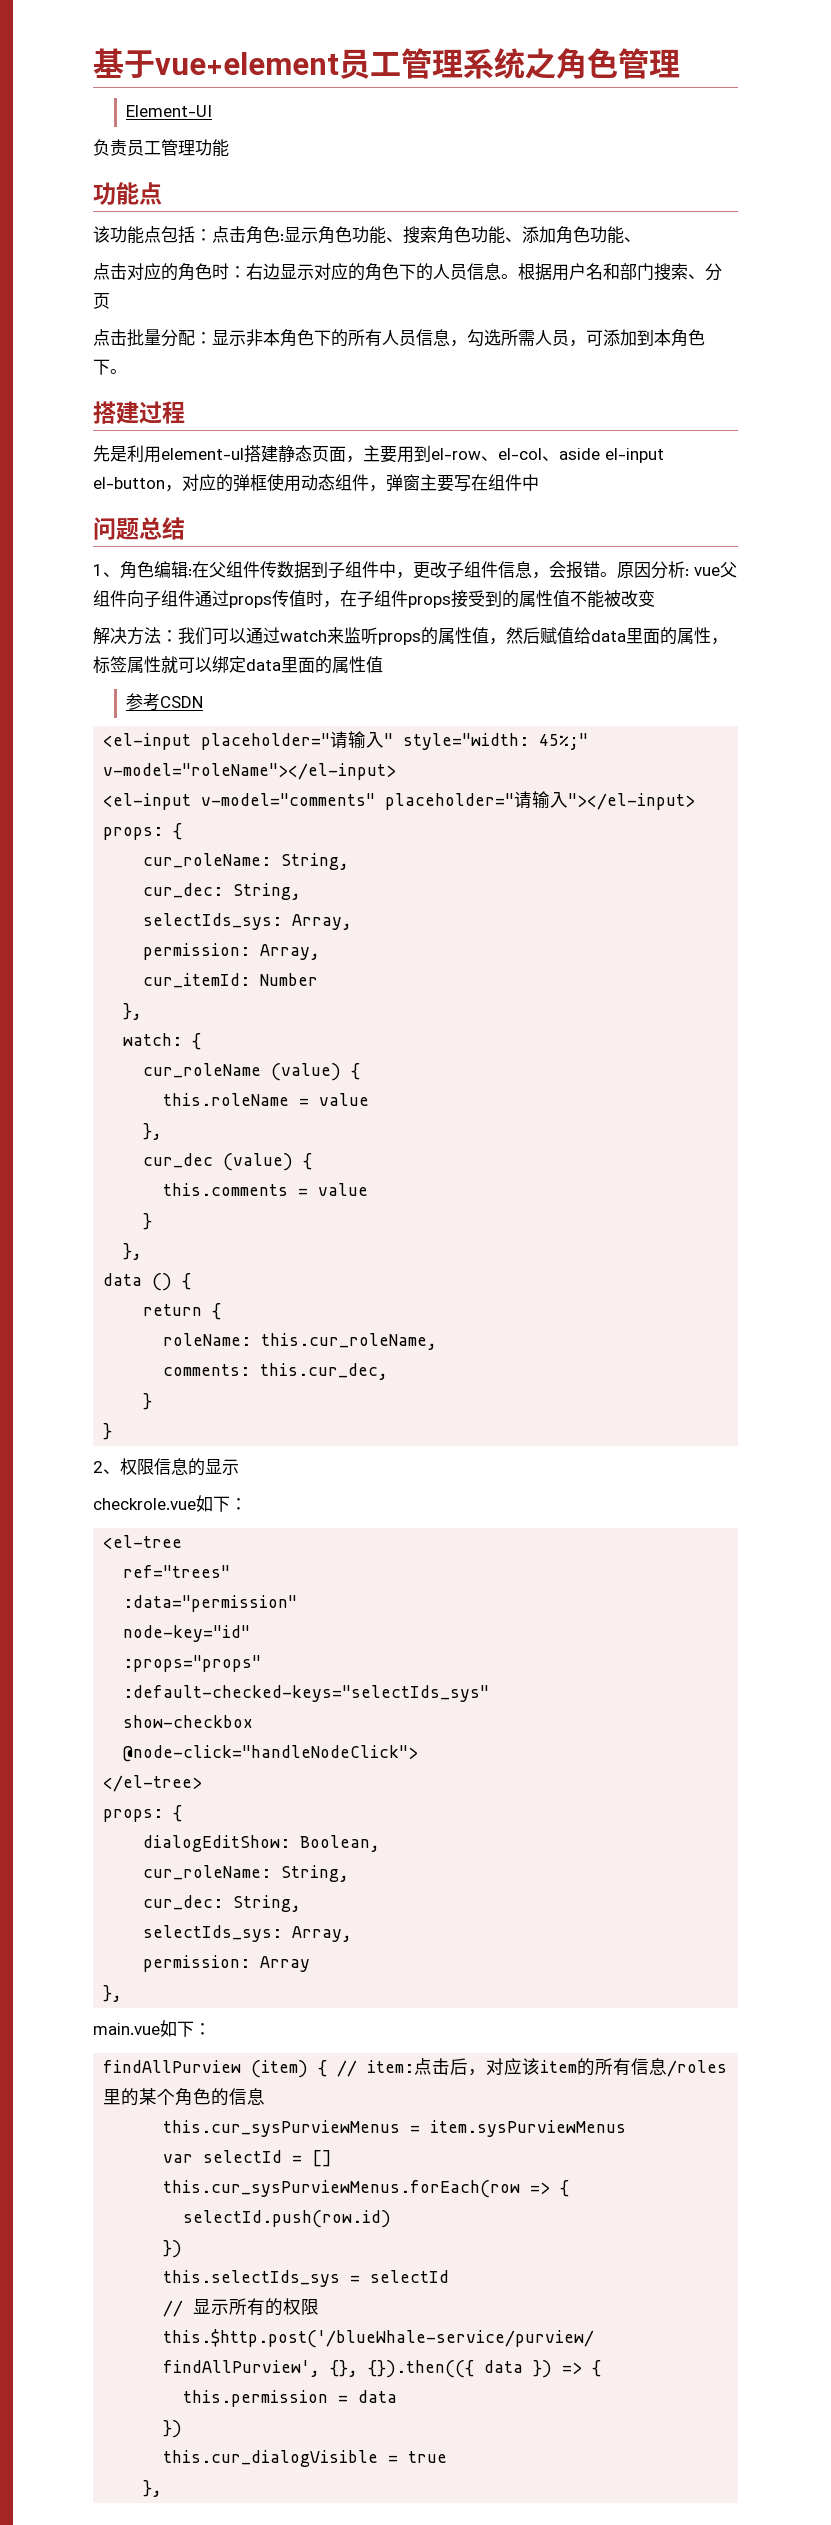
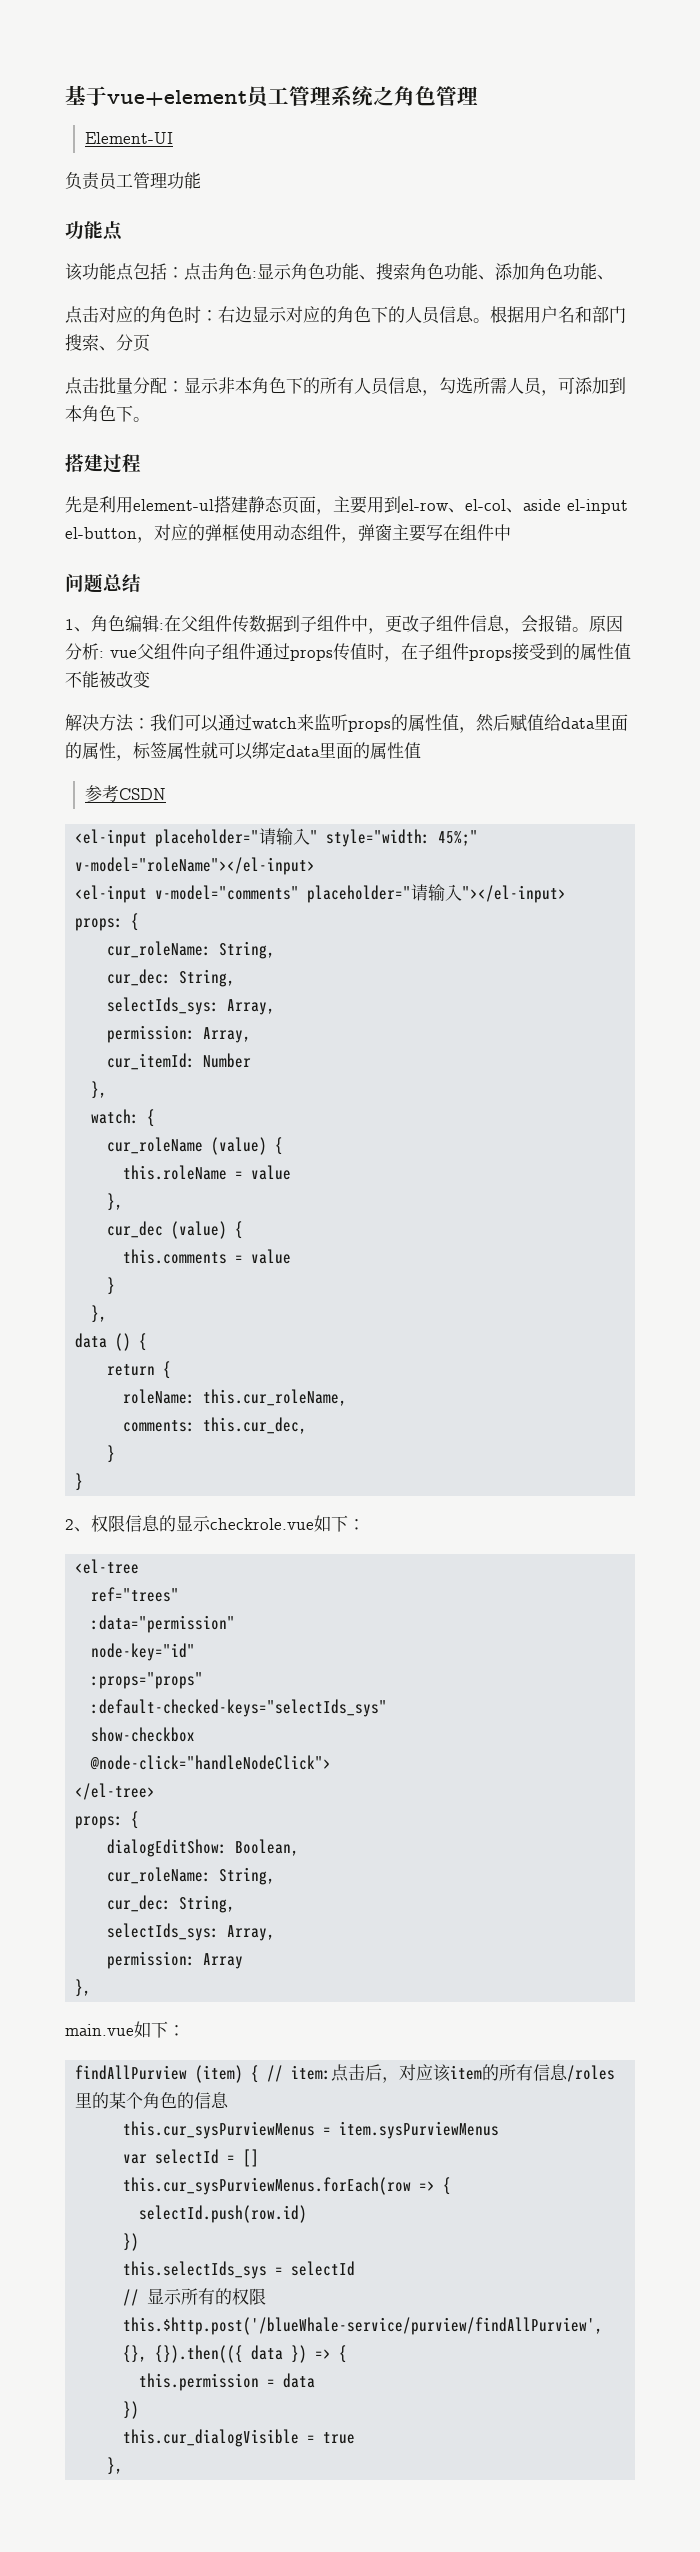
- 2、权限信息的显示
- checkrole.vue如下：
+ 2、权限信息的显示checkrole.vue如下：

